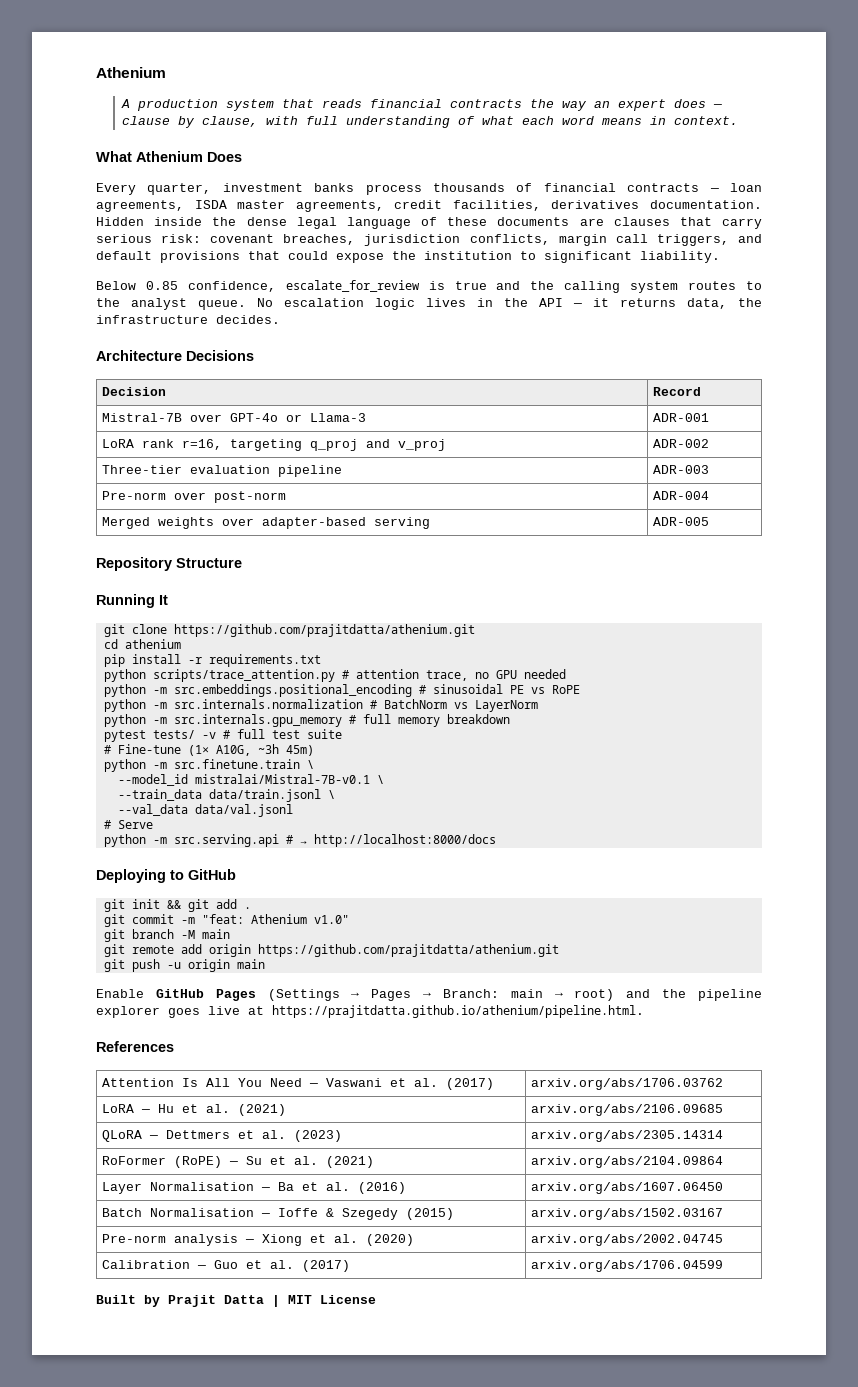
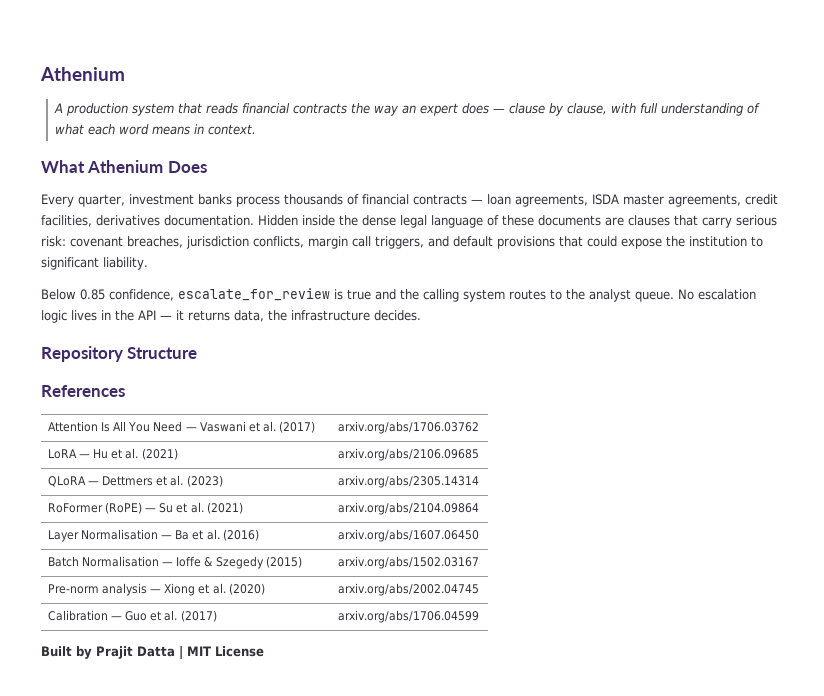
- Architecture Decisions
- Decision | Record
- Mistral-7B over GPT-4o or Llama-3 | ADR-001
- LoRA rank r=16, targeting q_proj and v_proj | ADR-002
- Three-tier evaluation pipeline | ADR-003
- Pre-norm over post-norm | ADR-004
- Merged weights over adapter-based serving | ADR-005
  Repository Structure
- Running It
- git clone https://github.com/prajitdatta/athenium.git
- cd athenium
- pip install -r requirements.txt
- python scripts/trace_attention.py # attention trace, no GPU needed
- python -m src.embeddings.positional_encoding # sinusoidal PE vs RoPE
- python -m src.internals.normalization # BatchNorm vs LayerNorm
- python -m src.internals.gpu_memory # full memory breakdown
- pytest tests/ -v # full test suite
- # Fine-tune (1× A10G, ~3h 45m)
- python -m src.finetune.train \
- --model_id mistralai/Mistral-7B-v0.1 \
- --train_data data/train.jsonl \
- --val_data data/val.jsonl
- # Serve
- python -m src.serving.api # → http://localhost:8000/docs
- Deploying to GitHub
- git init && git add .
- git commit -m "feat: Athenium v1.0"
- git branch -M main
- git remote add origin https://github.com/prajitdatta/athenium.git
- git push -u origin main
- Enable GitHub Pages (Settings → Pages → Branch: main → root) and the pipeline explorer goes live at https://prajitdatta.github.io/athenium/pipeline.html.

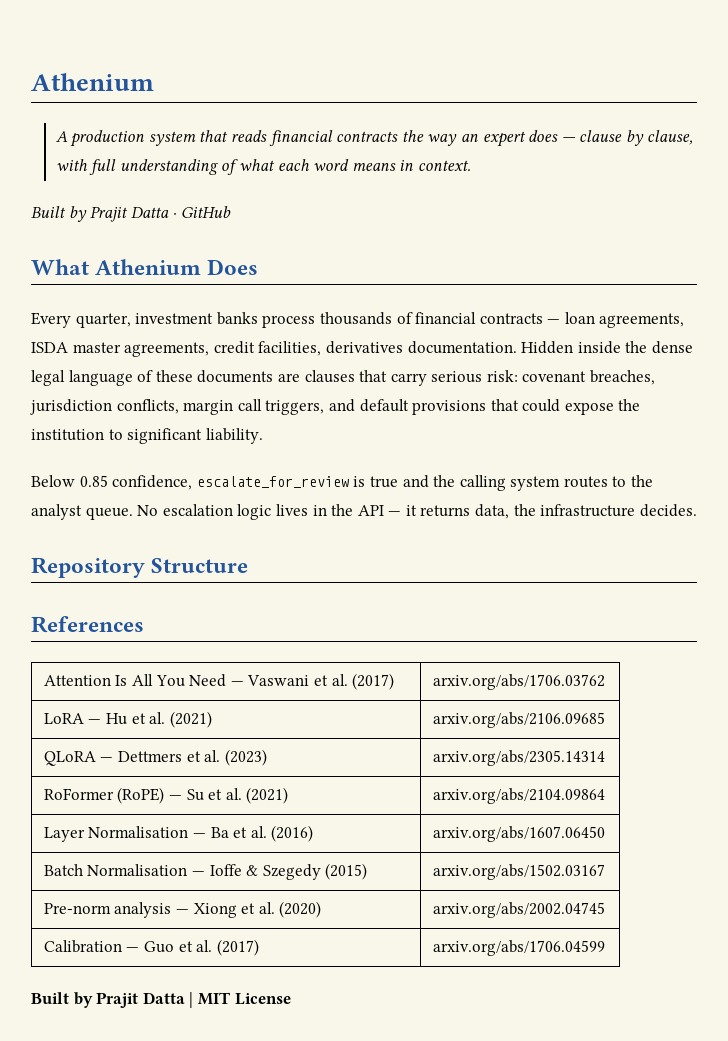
+ Built by Prajit Datta · GitHub

